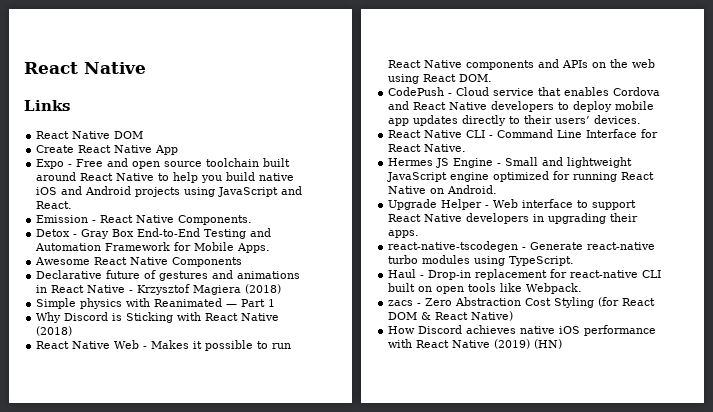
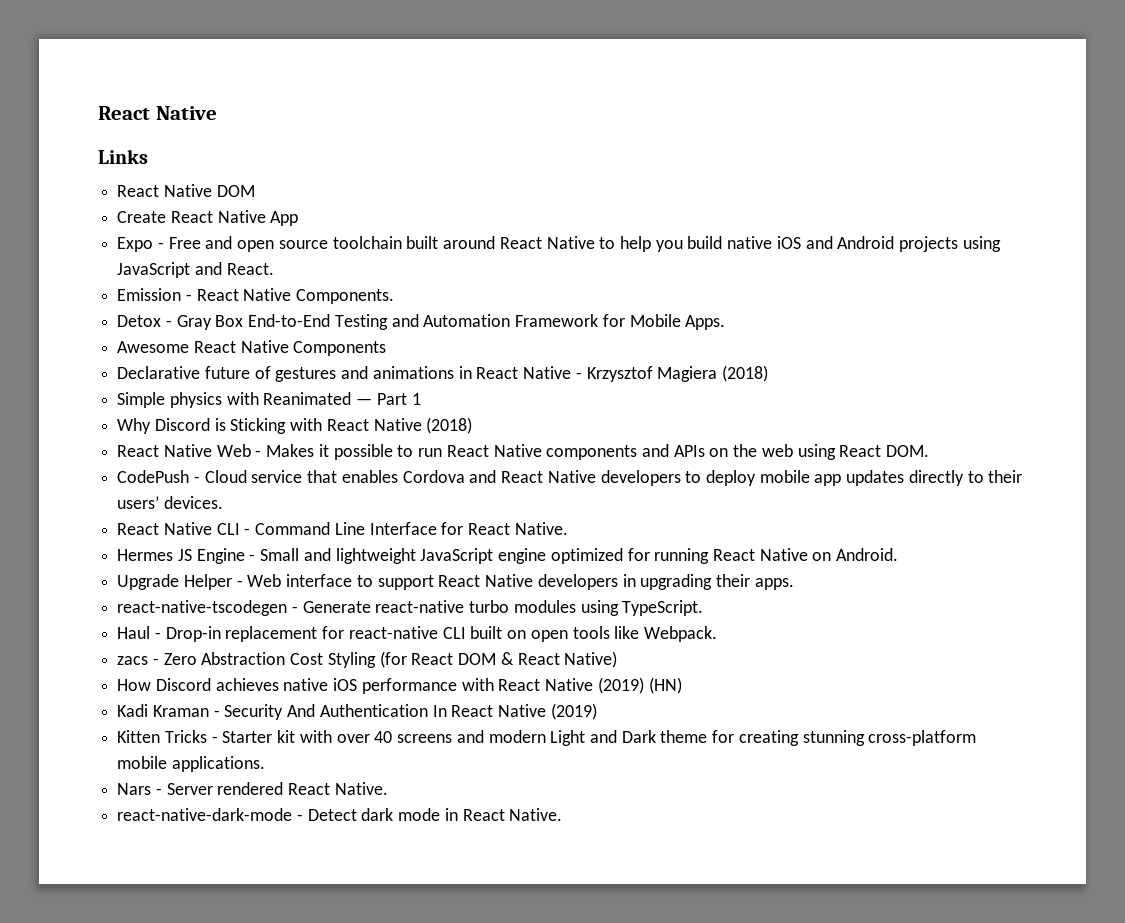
+ Kadi Kraman - Security And Authentication In React Native (2019)
+ Kitten Tricks - Starter kit with over 40 screens and modern Light and Dark theme for creating stunning cross-platform mobile applications.
+ Nars - Server rendered React Native.
+ react-native-dark-mode - Detect dark mode in React Native.

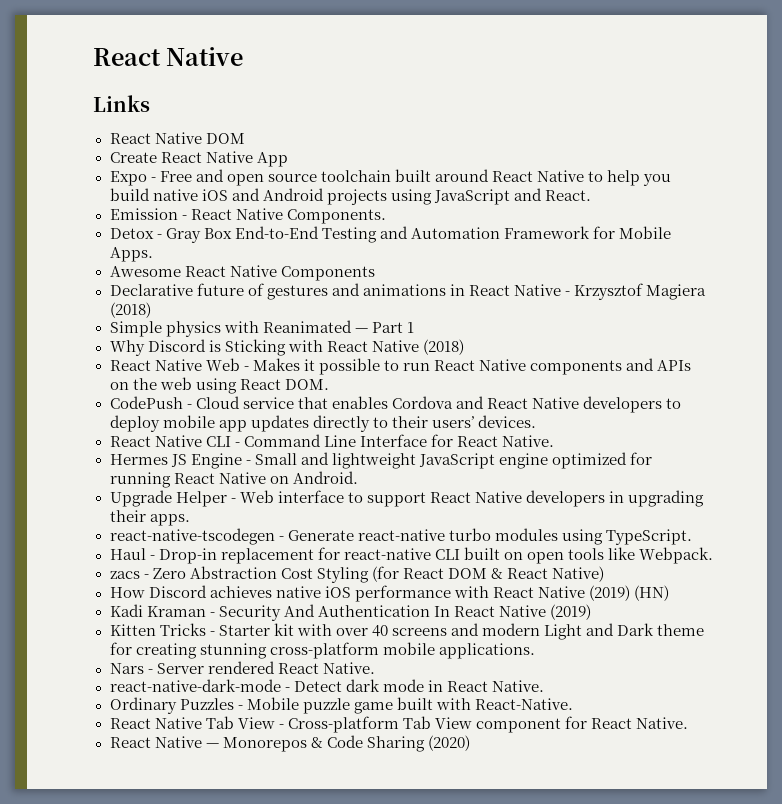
+ Ordinary Puzzles - Mobile puzzle game built with React-Native.
+ React Native Tab View - Cross-platform Tab View component for React Native.
+ React Native — Monorepos & Code Sharing (2020)

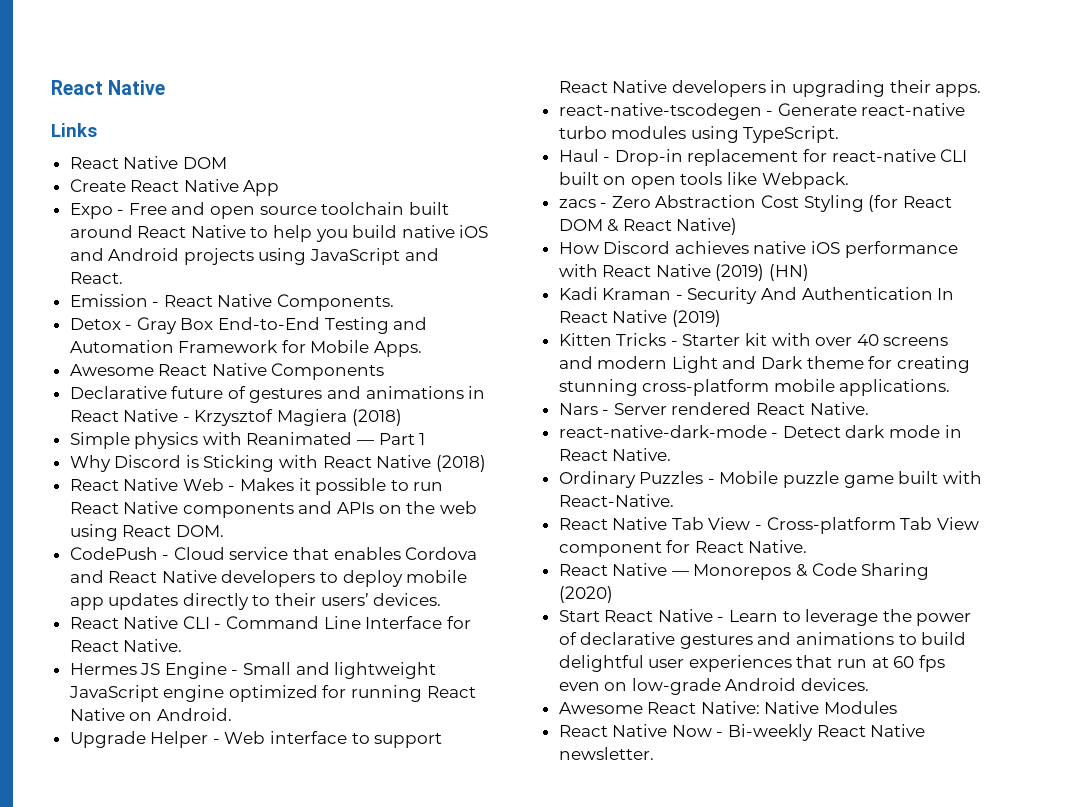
+ Start React Native - Learn to leverage the power of declarative gestures and animations to build delightful user experiences that run at 60 fps even on low-grade Android devices.
+ Awesome React Native: Native Modules
+ React Native Now - Bi-weekly React Native newsletter.

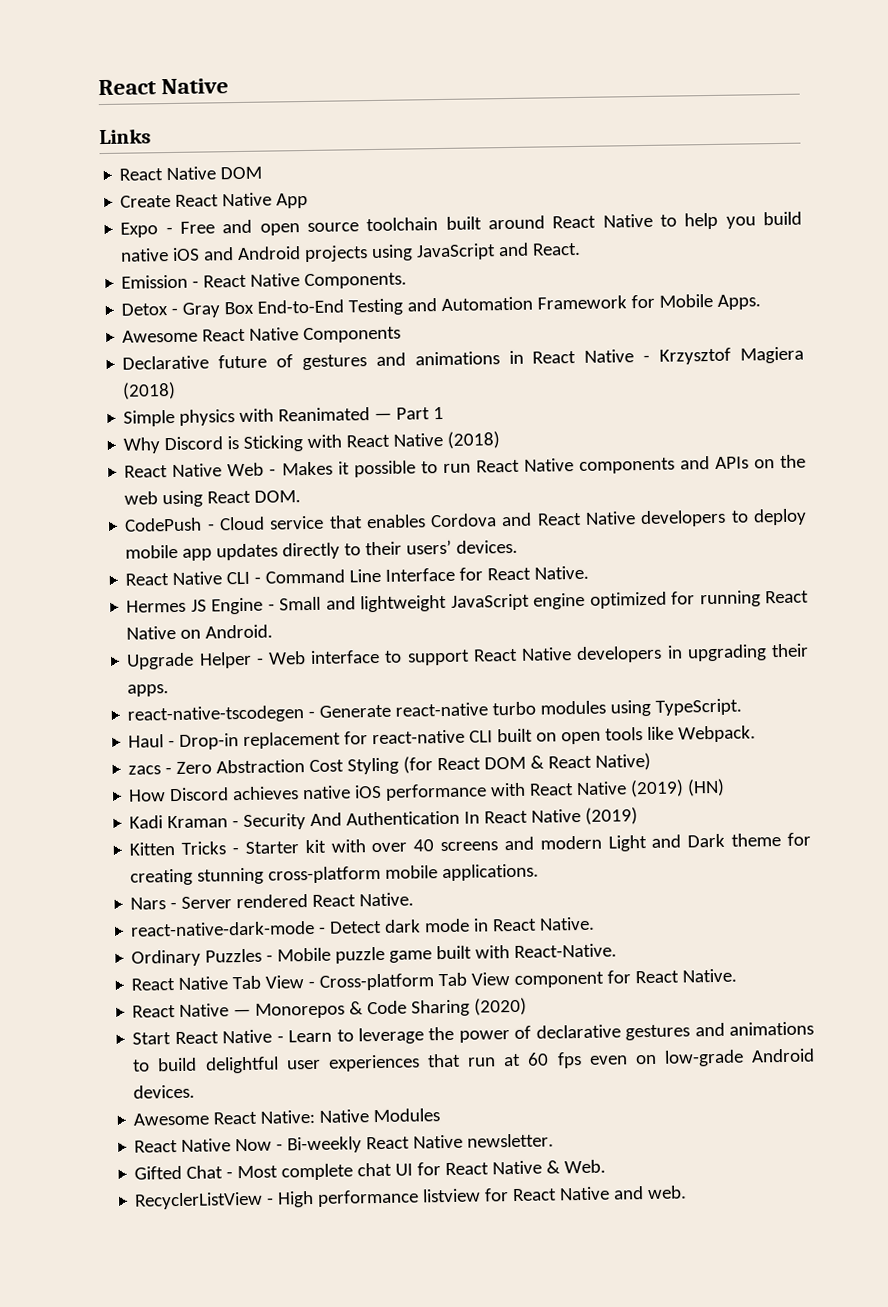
+ Gifted Chat - Most complete chat UI for React Native & Web.
+ RecyclerListView - High performance listview for React Native and web.

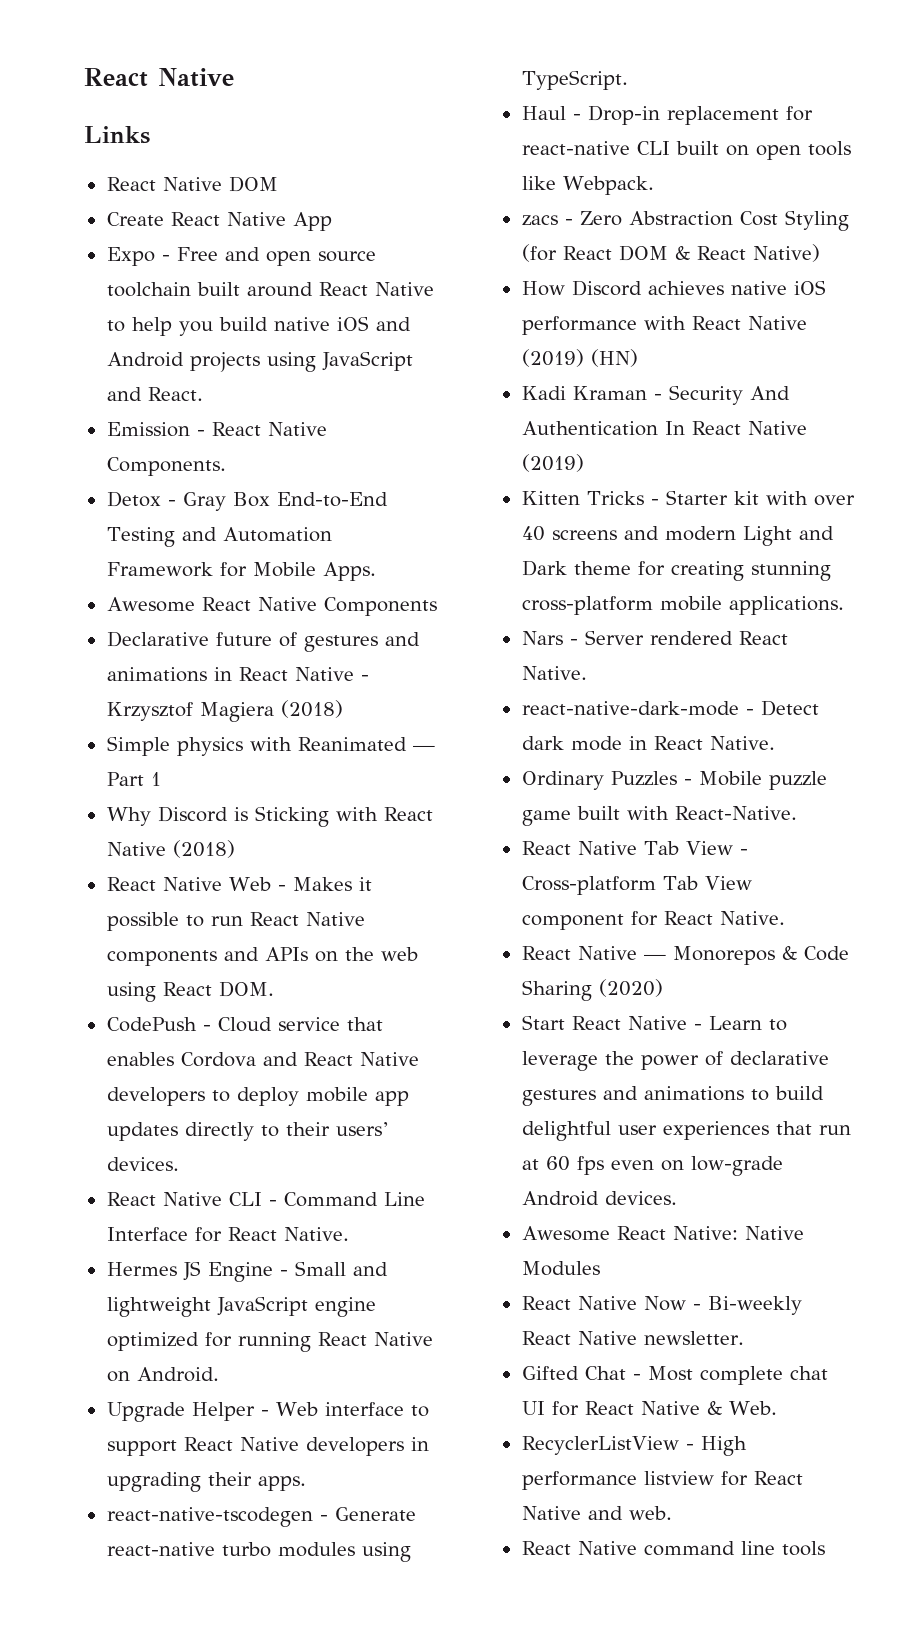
+ React Native command line tools

